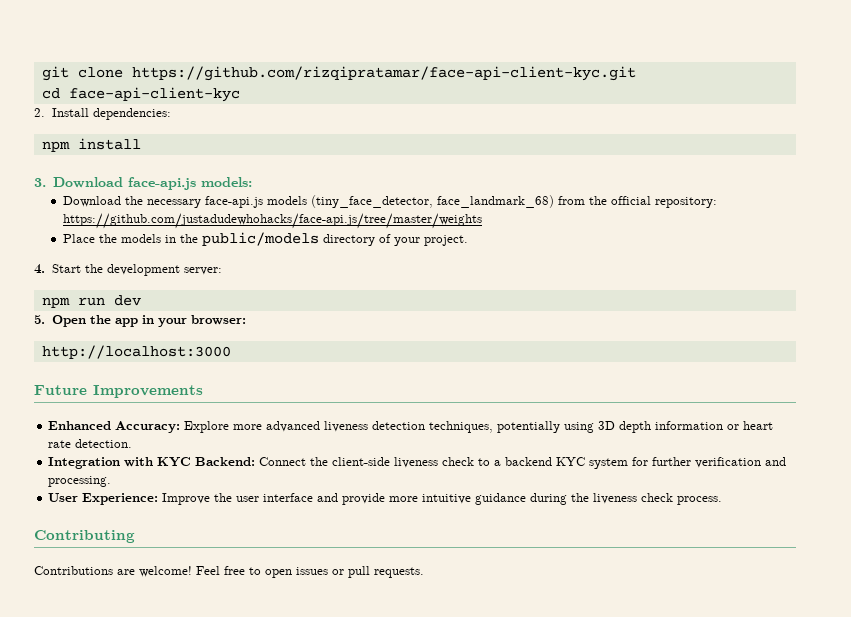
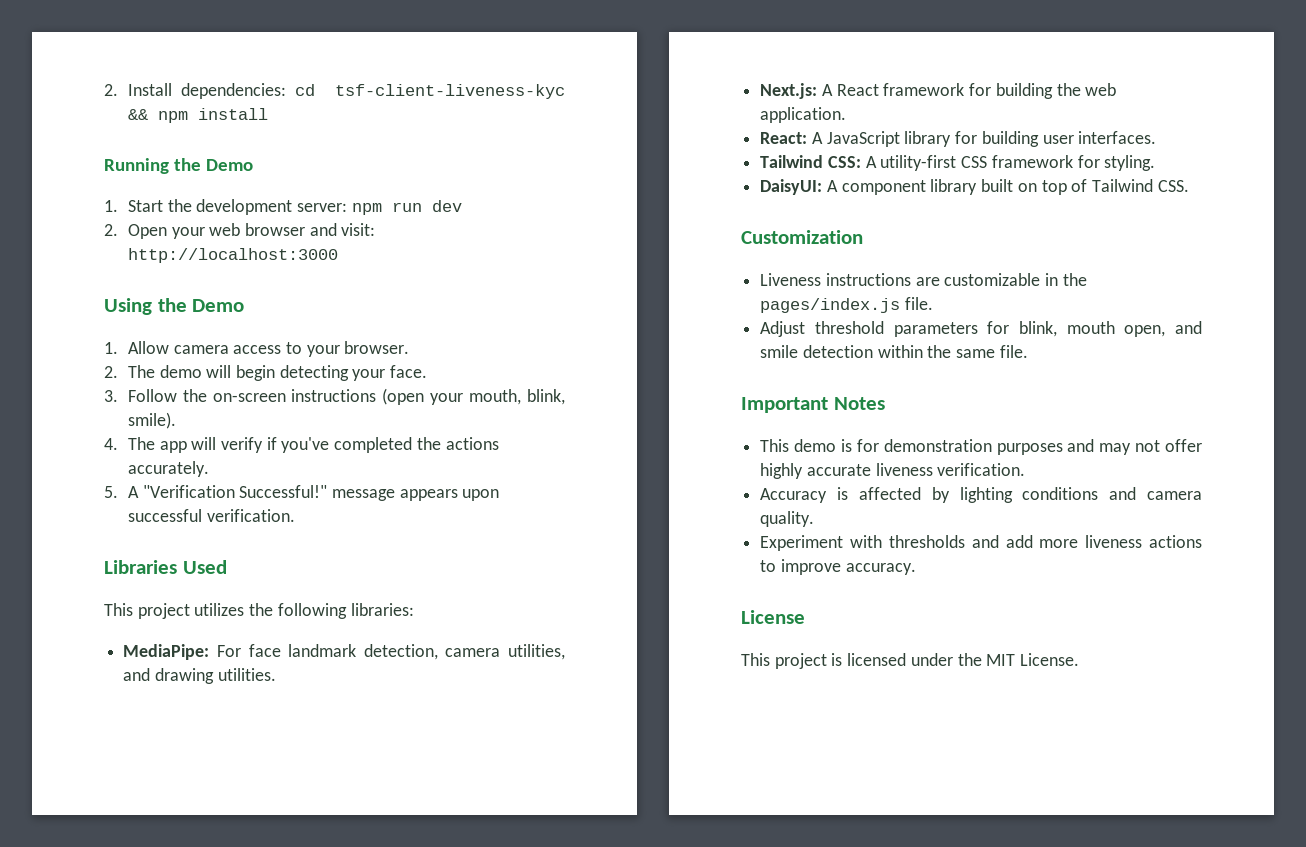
- git clone https://github.com/rizqipratamar/face-api-client-kyc.git
- cd face-api-client-kyc
- 2. Install dependencies:
- npm install
+ 2. Install dependencies: cd tsf-client-liveness-kyc && npm install
- 3. Download face-api.js models:
- Download the necessary face-api.js models (tiny_face_detector, face_landmark_68) from the official repository: https://github.com/justadudewhohacks/face-api.js/tree/master/weights
- Place the models in the public/models directory of your project.
- 4. Start the development server:
- npm run dev
+ Running the Demo
+ 1. Start the development server: npm run dev
- 5. Open the app in your browser:
- http://localhost:3000
- Future Improvements
- Enhanced Accuracy: Explore more advanced liveness detection techniques, potentially using 3D depth information or heart rate detection.
- Integration with KYC Backend: Connect the client-side liveness check to a backend KYC system for further verification and processing.
- User Experience: Improve the user interface and provide more intuitive guidance during the liveness check process.
- Contributing
- Contributions are welcome! Feel free to open issues or pull requests.
+ 2. Open your web browser and visit: http://localhost:3000
+ Using the Demo
+ 1. Allow camera access to your browser.
+ 2. The demo will begin detecting your face.
+ 3. Follow the on-screen instructions (open your mouth, blink, smile).
+ 4. The app will verify if you've completed the actions accurately.
+ 5. A "Verification Successful!" message appears upon successful verification.
+ Libraries Used
+ This project utilizes the following libraries:
+ MediaPipe: For face landmark detection, camera utilities, and drawing utilities.
+ Next.js: A React framework for building the web application.
+ React: A JavaScript library for building user interfaces.
+ Tailwind CSS: A utility-first CSS framework for styling.
+ DaisyUI: A component library built on top of Tailwind CSS.
+ Customization
+ Liveness instructions are customizable in the pages/index.js file.
+ Adjust threshold parameters for blink, mouth open, and smile detection within the same file.
+ Important Notes
+ This demo is for demonstration purposes and may not offer highly accurate liveness verification.
+ Accuracy is affected by lighting conditions and camera quality.
+ Experiment with thresholds and add more liveness actions to improve accuracy.
+ License
+ This project is licensed under the MIT License.

